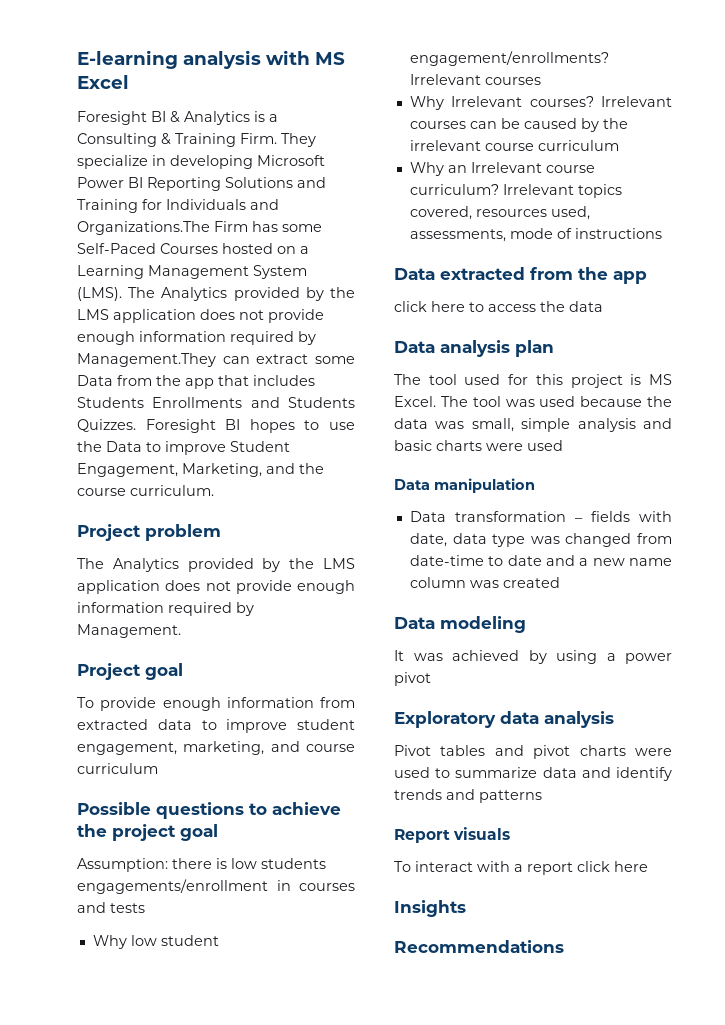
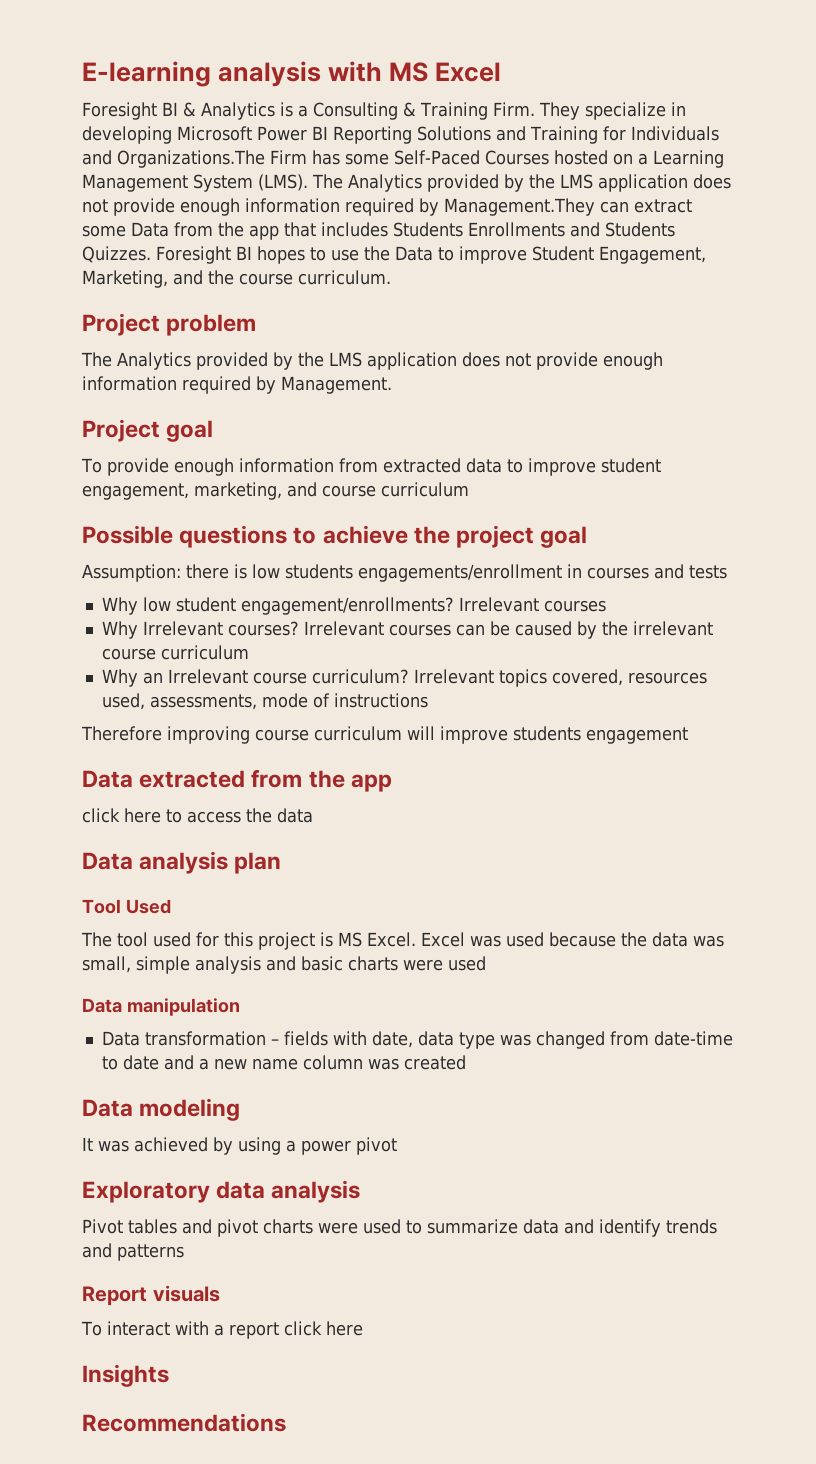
+ Therefore improving course curriculum will improve students engagement
+ Tool Used
- The tool was used because the data was small, simple analysis and basic charts were used
+ Excel was used because the data was small, simple analysis and basic charts were used

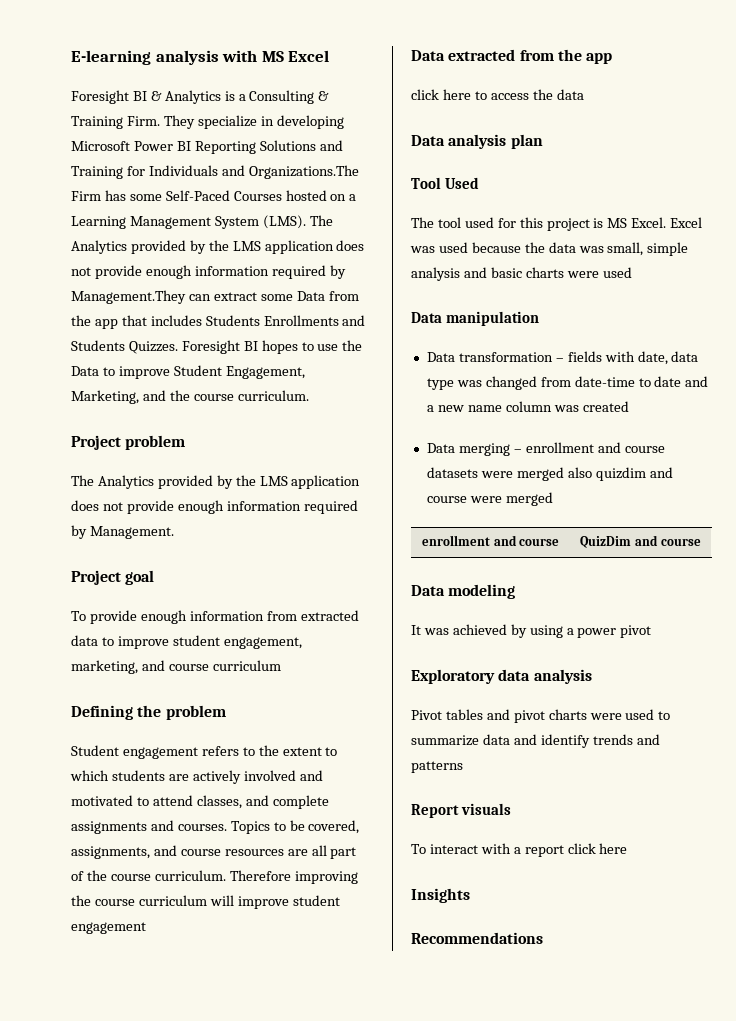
- Possible questions to achieve the project goal
- Assumption: there is low students engagements/enrollment in courses and tests
- Why low student engagement/enrollments? Irrelevant courses
- Why Irrelevant courses? Irrelevant courses can be caused by the irrelevant course curriculum
- Why an Irrelevant course curriculum? Irrelevant topics covered, resources used, assessments, mode of instructions
- Therefore improving course curriculum will improve students engagement
+ Defining the problem
+ Student engagement refers to the extent to which students are actively involved and motivated to attend classes, and complete assignments and courses. Topics to be covered, assignments, and course resources are all part of the course curriculum. Therefore improving the course curriculum will improve student engagement
+ Data merging – enrollment and course datasets were merged also quizdim and course were merged
+ enrollment and course | QuizDim and course

